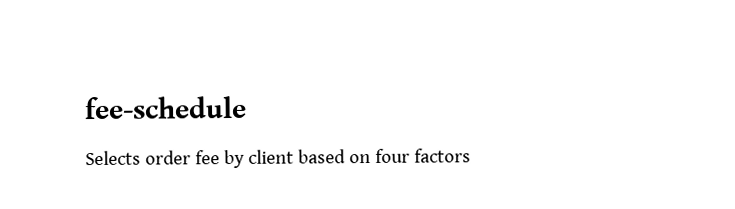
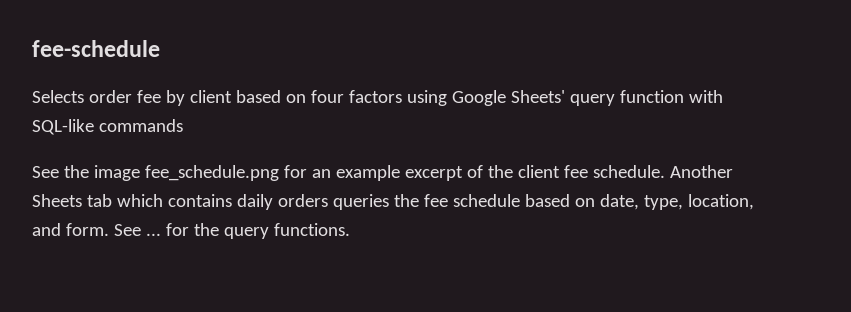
- Selects order fee by client based on four factors
+ Selects order fee by client based on four factors using Google Sheets' query function with SQL-like commands
+ See the image fee_schedule.png for an example excerpt of the client fee schedule. Another Sheets tab which contains daily orders queries the fee schedule based on date, type, location, and form. See ... for the query functions.

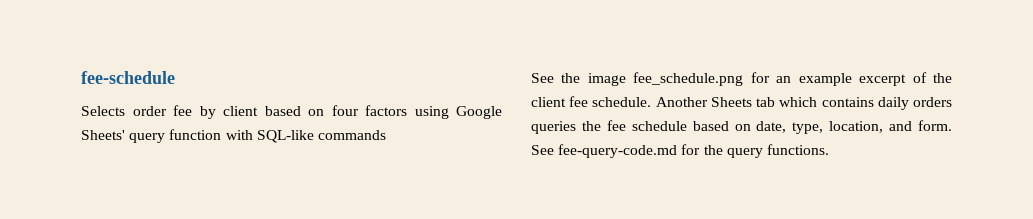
- See ... for the query functions.
+ See fee-query-code.md for the query functions.

